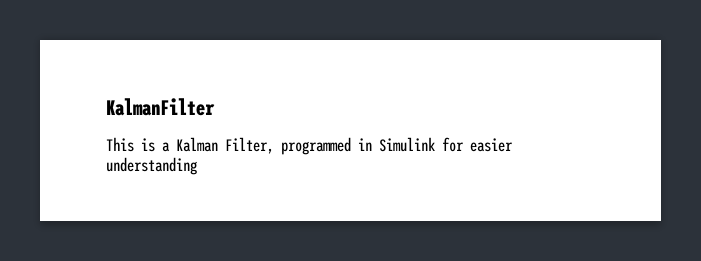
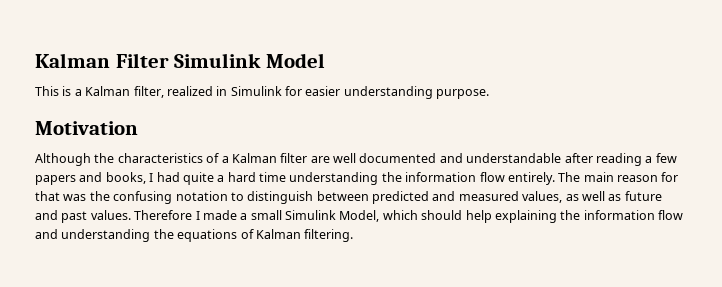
- KalmanFilter
+ Kalman Filter Simulink Model
- This is a Kalman Filter, programmed in Simulink for easier understanding
+ This is a Kalman filter, realized in Simulink for easier understanding purpose.
+ Motivation
+ Although the characteristics of a Kalman filter are well documented and understandable after reading a few papers and books, I had quite a hard time understanding the information flow entirely. The main reason for that was the confusing notation to distinguish between predicted and measured values, as well as future and past values. Therefore I made a small Simulink Model, which should help explaining the information flow and understanding the equations of Kalman filtering.

